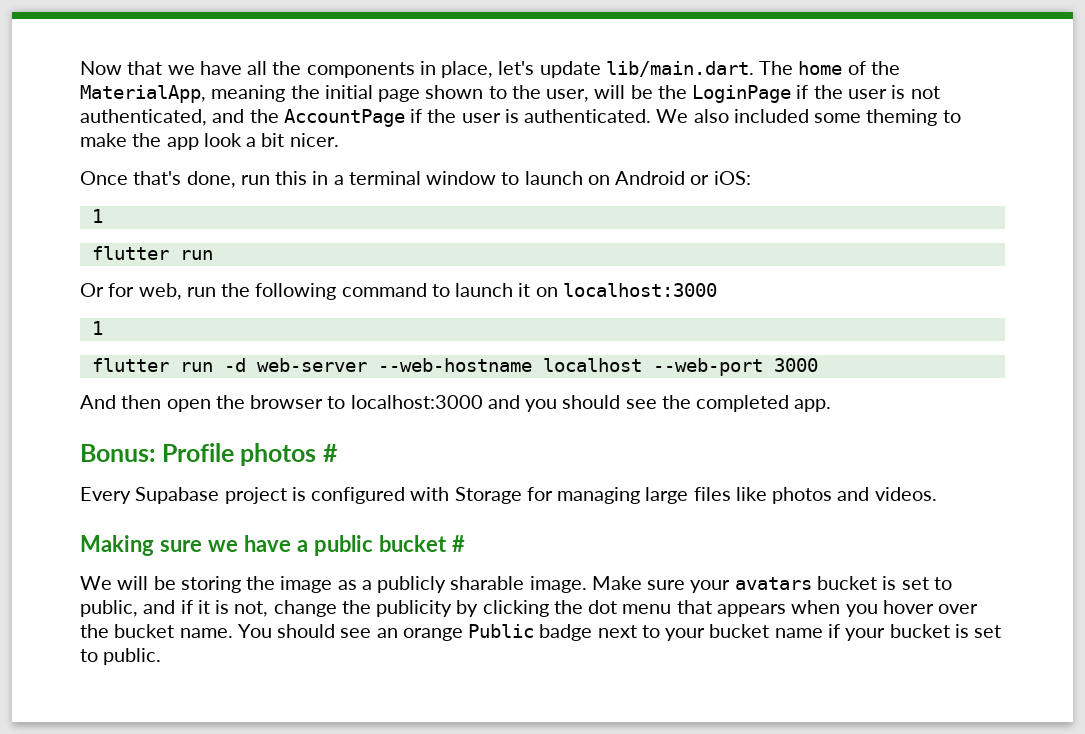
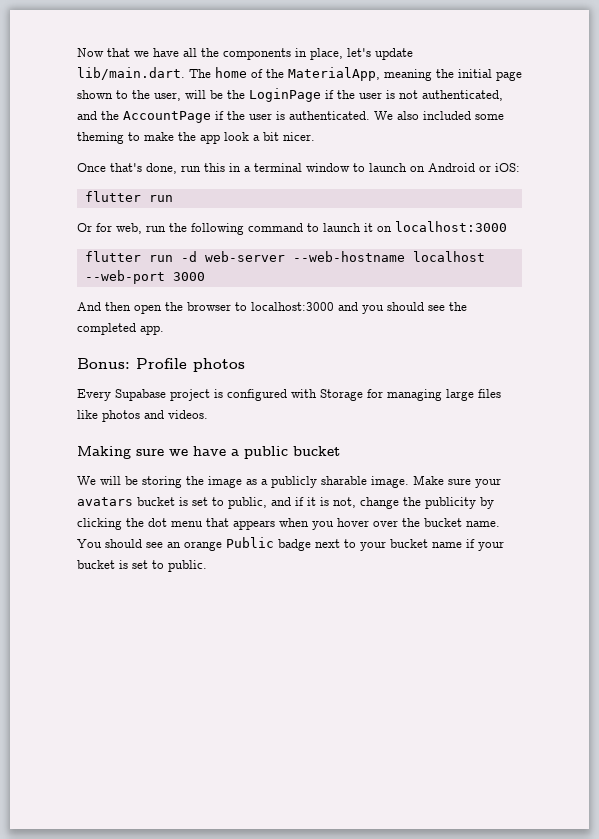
  Once that's done, run this in a terminal window to launch on Android or iOS:
- 1
  Or for web, run the following command to launch it on localhost:3000
- 1
- Bonus: Profile photos #
+ Bonus: Profile photos
- Making sure we have a public bucket #
+ Making sure we have a public bucket

